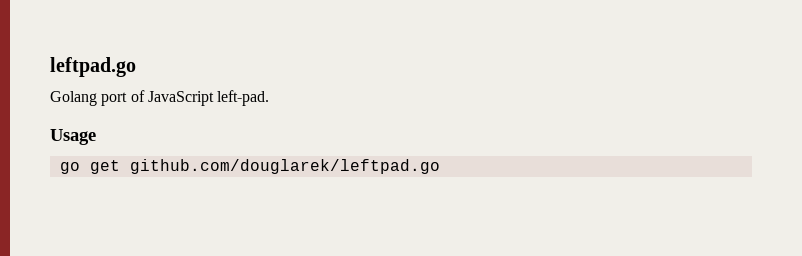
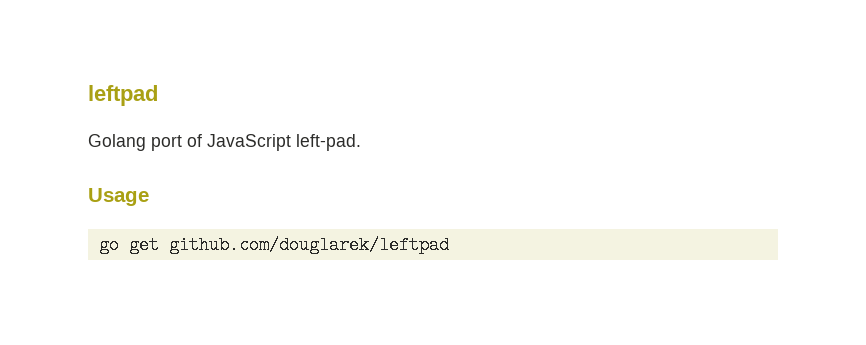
- leftpad.go
+ leftpad
- go get github.com/douglarek/leftpad.go
+ go get github.com/douglarek/leftpad

